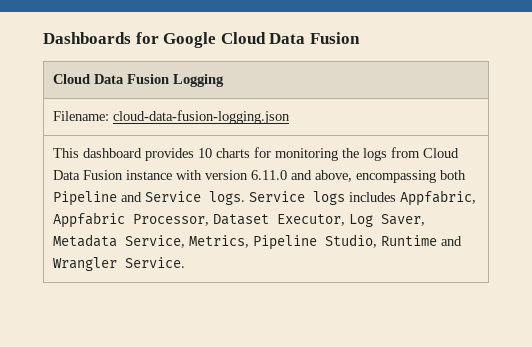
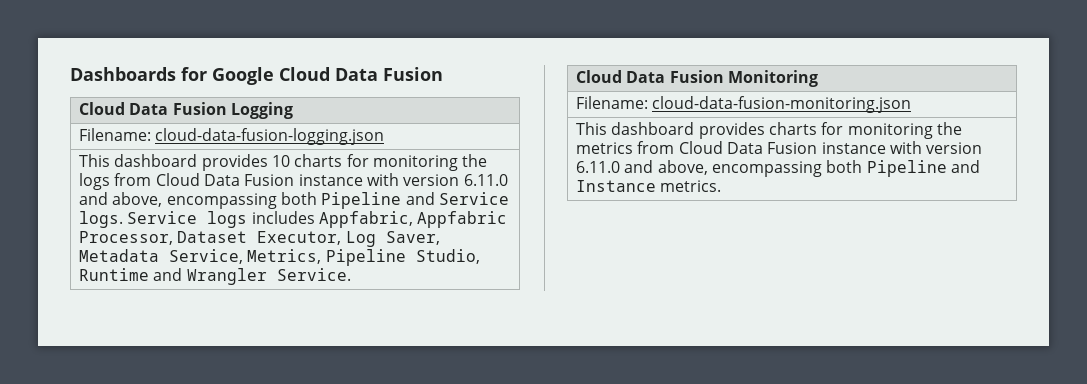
+ Cloud Data Fusion Monitoring
+ Filename: cloud-data-fusion-monitoring.json
+ This dashboard provides charts for monitoring the metrics from Cloud Data Fusion instance with version 6.11.0 and above, encompassing both Pipeline and Instance metrics.

